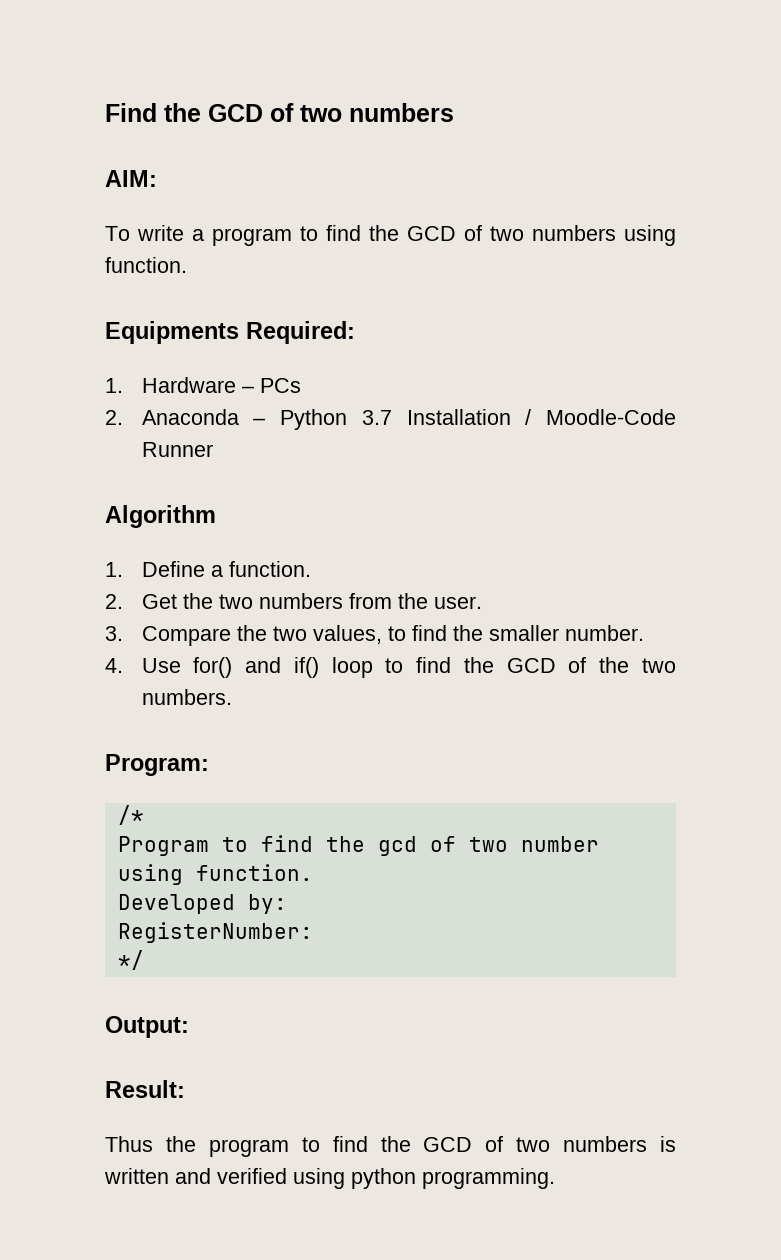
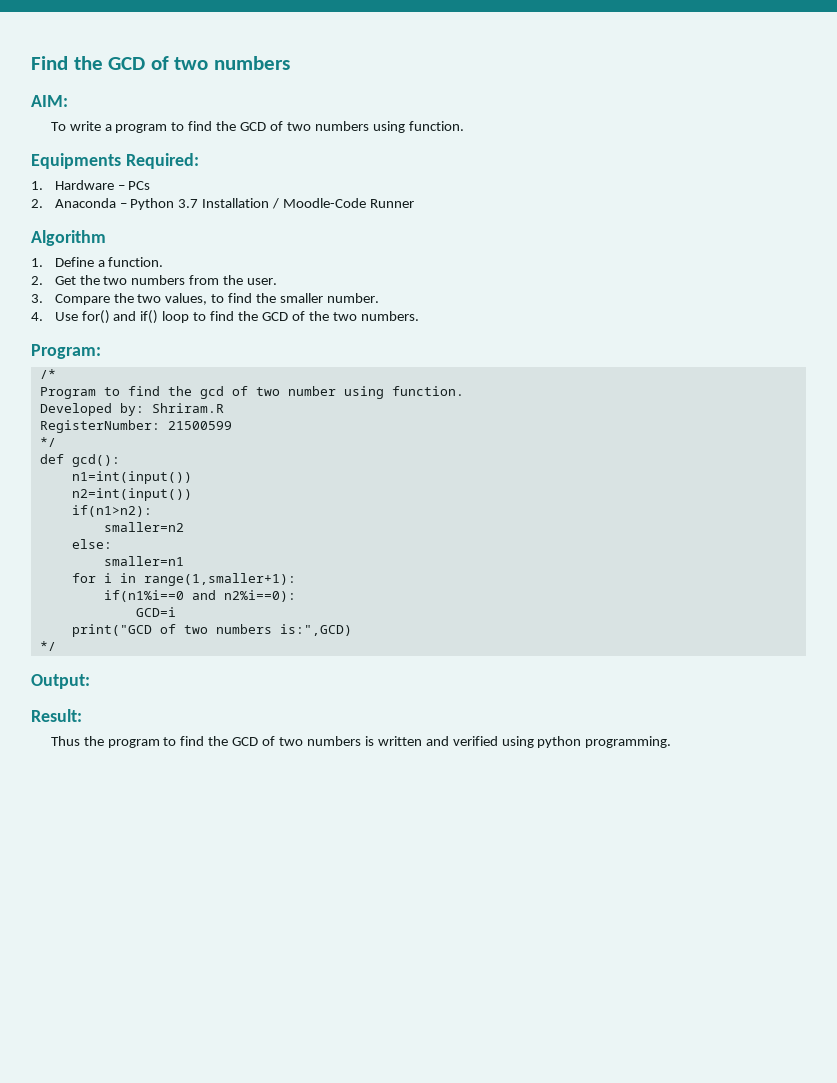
- Developed by:
+ Developed by: Shriram.R
- RegisterNumber:
+ RegisterNumber: 21500599
+ */
+ def gcd():
+ n1=int(input())
+ n2=int(input())
+ if(n1>n2):
+ smaller=n2
+ else:
+ smaller=n1
+ for i in range(1,smaller+1):
+ if(n1%i==0 and n2%i==0):
+ GCD=i
+ print("GCD of two numbers is:",GCD)

